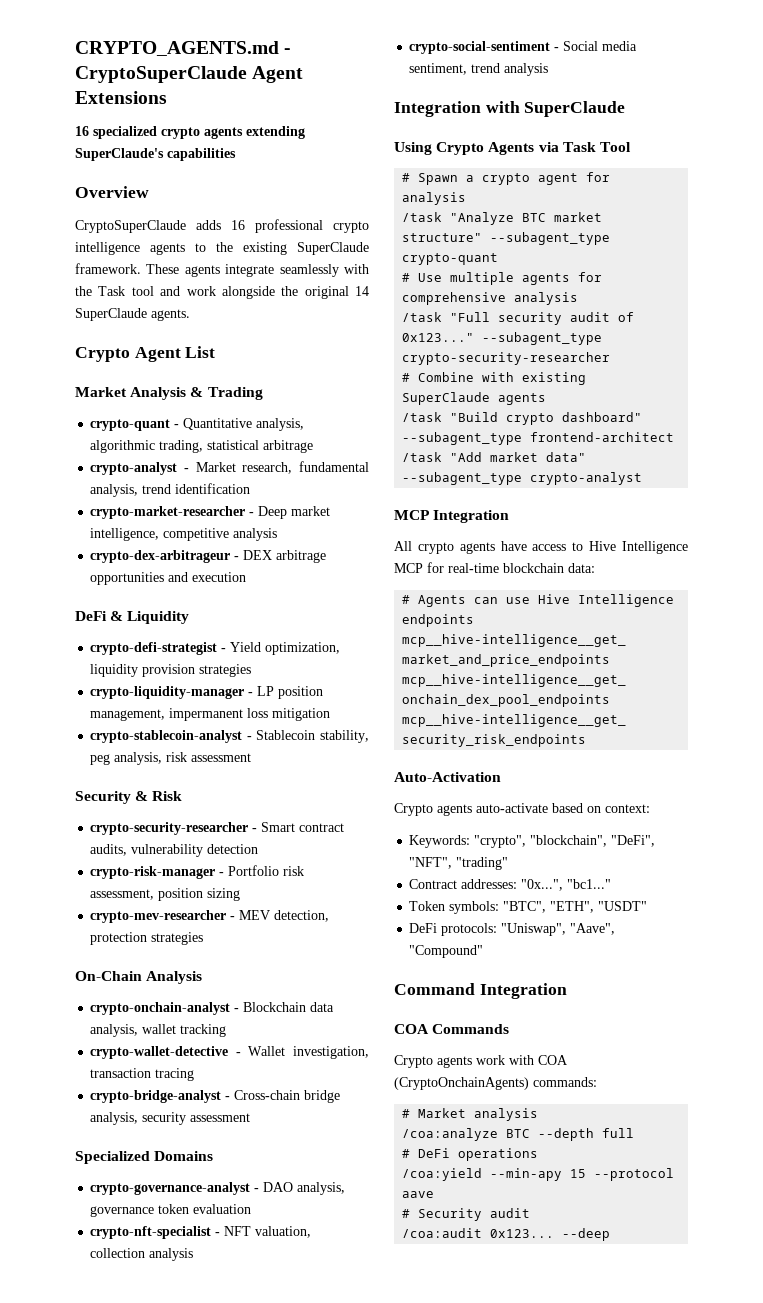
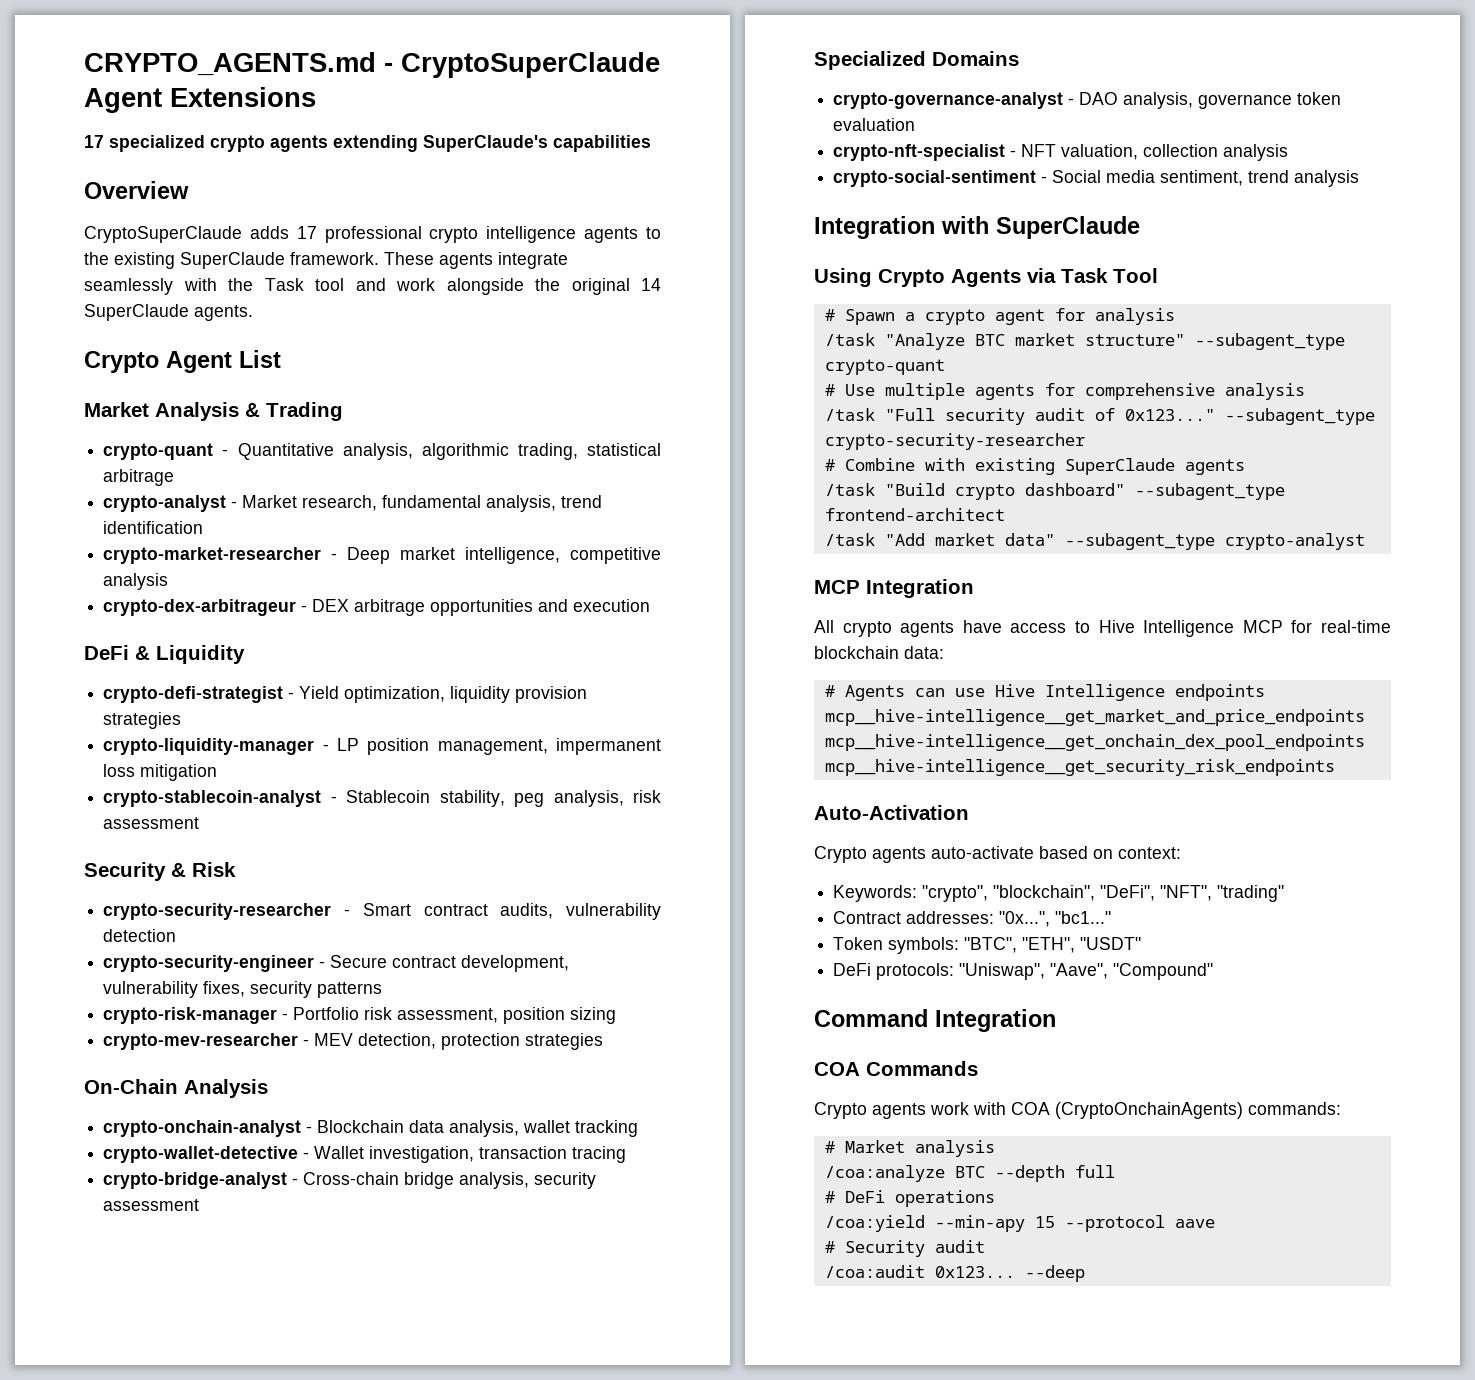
- 16 specialized crypto agents extending SuperClaude's capabilities
+ 17 specialized crypto agents extending SuperClaude's capabilities
- CryptoSuperClaude adds 16 professional crypto intelligence agents to the existing SuperClaude framework.
+ CryptoSuperClaude adds 17 professional crypto intelligence agents to the existing SuperClaude framework.
+ crypto-security-engineer - Secure contract development, vulnerability fixes, security patterns

